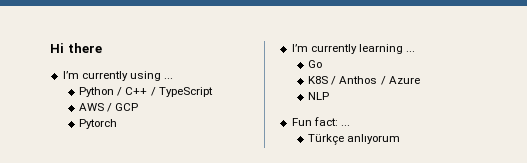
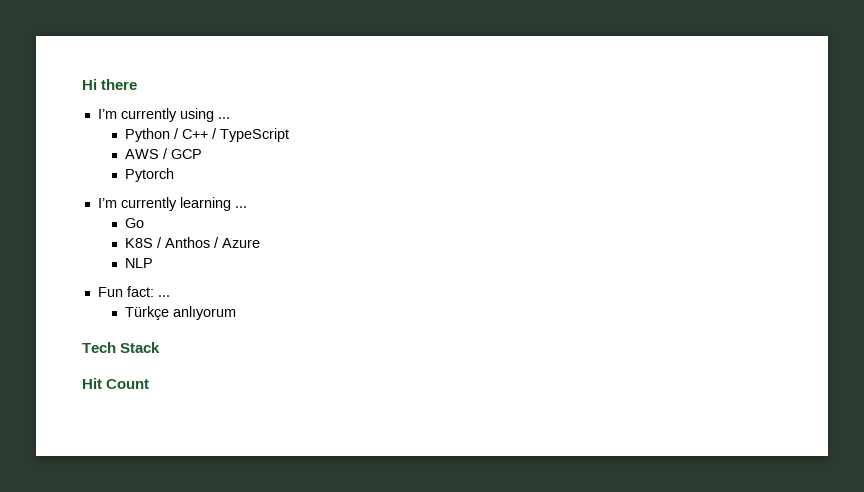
+ Tech Stack
+ Hit Count

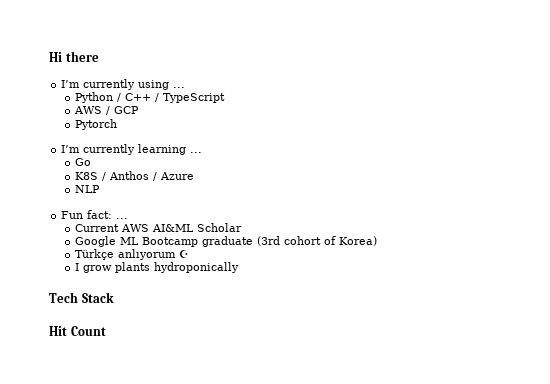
- Türkçe anlıyorum
+ Current AWS AI&ML Scholar
+ Google ML Bootcamp graduate (3rd cohort of Korea)
+ Türkçe anlıyorum ☪
+ I grow plants hydroponically

